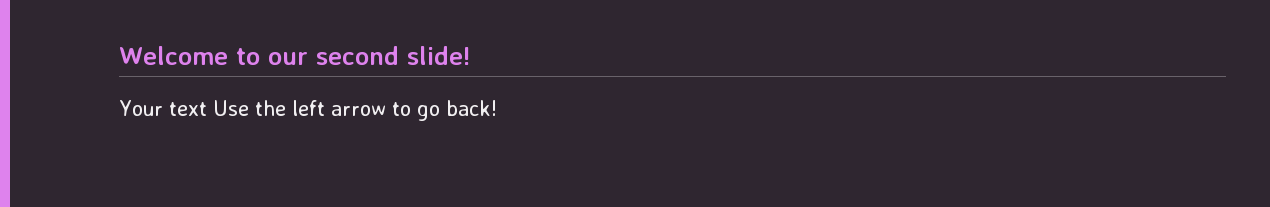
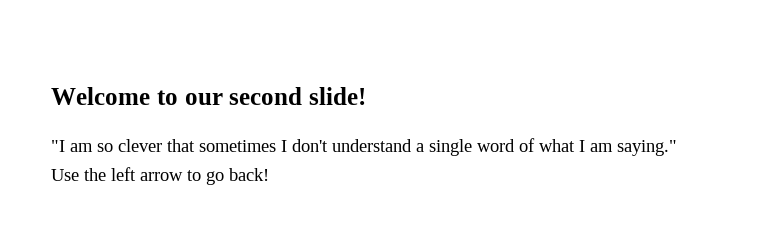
- Your text Use the left arrow to go back!
+ "I am so clever that sometimes I don't understand a single word of what I am saying." Use the left arrow to go back!

